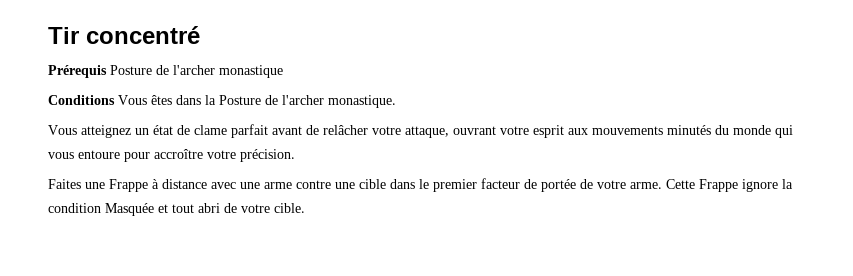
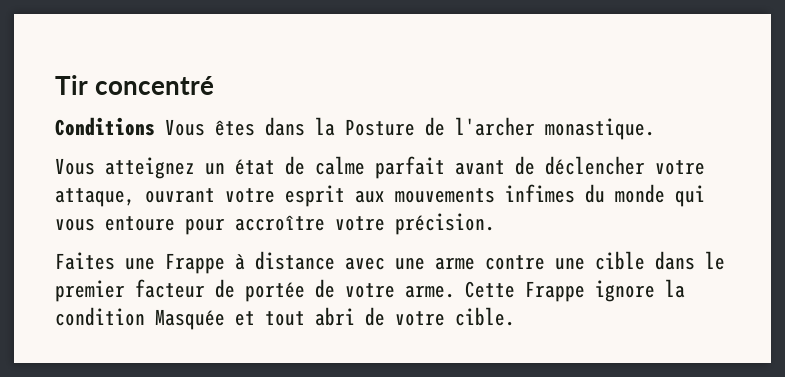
- Prérequis Posture de l'archer monastique
- Vous atteignez un état de clame parfait avant de relâcher votre attaque, ouvrant votre esprit aux mouvements minutés du monde qui vous entoure pour accroître votre précision.
+ Vous atteignez un état de calme parfait avant de déclencher votre attaque, ouvrant votre esprit aux mouvements infimes du monde qui vous entoure pour accroître votre précision.

